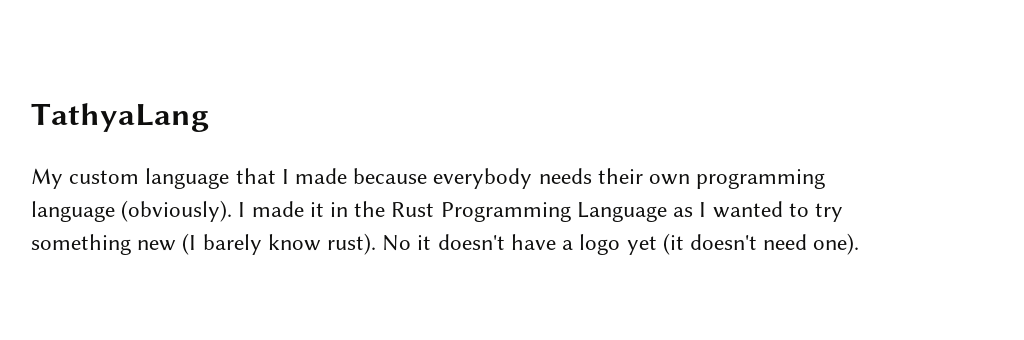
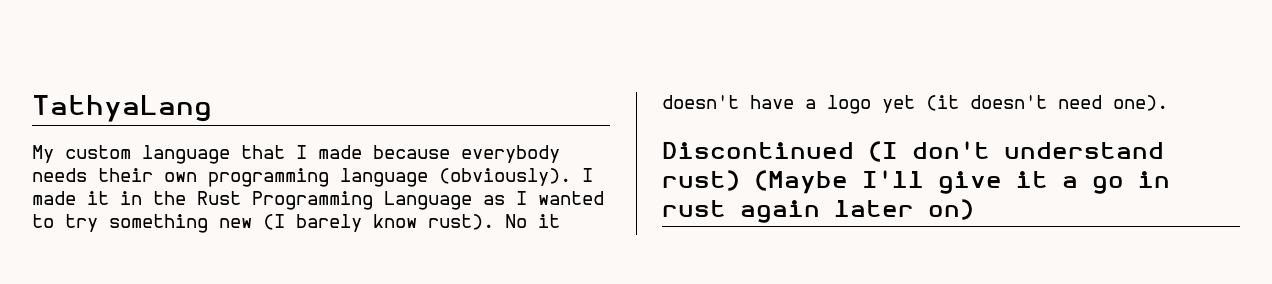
+ Discontinued (I don't understand rust) (Maybe I'll give it a go in rust again later on)

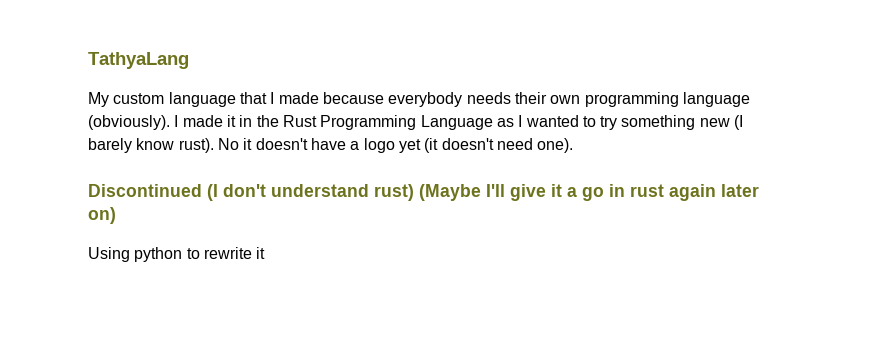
+ Using python to rewrite it

